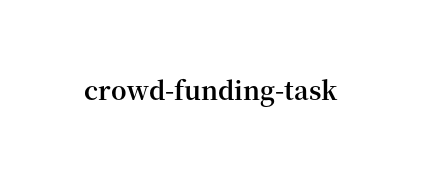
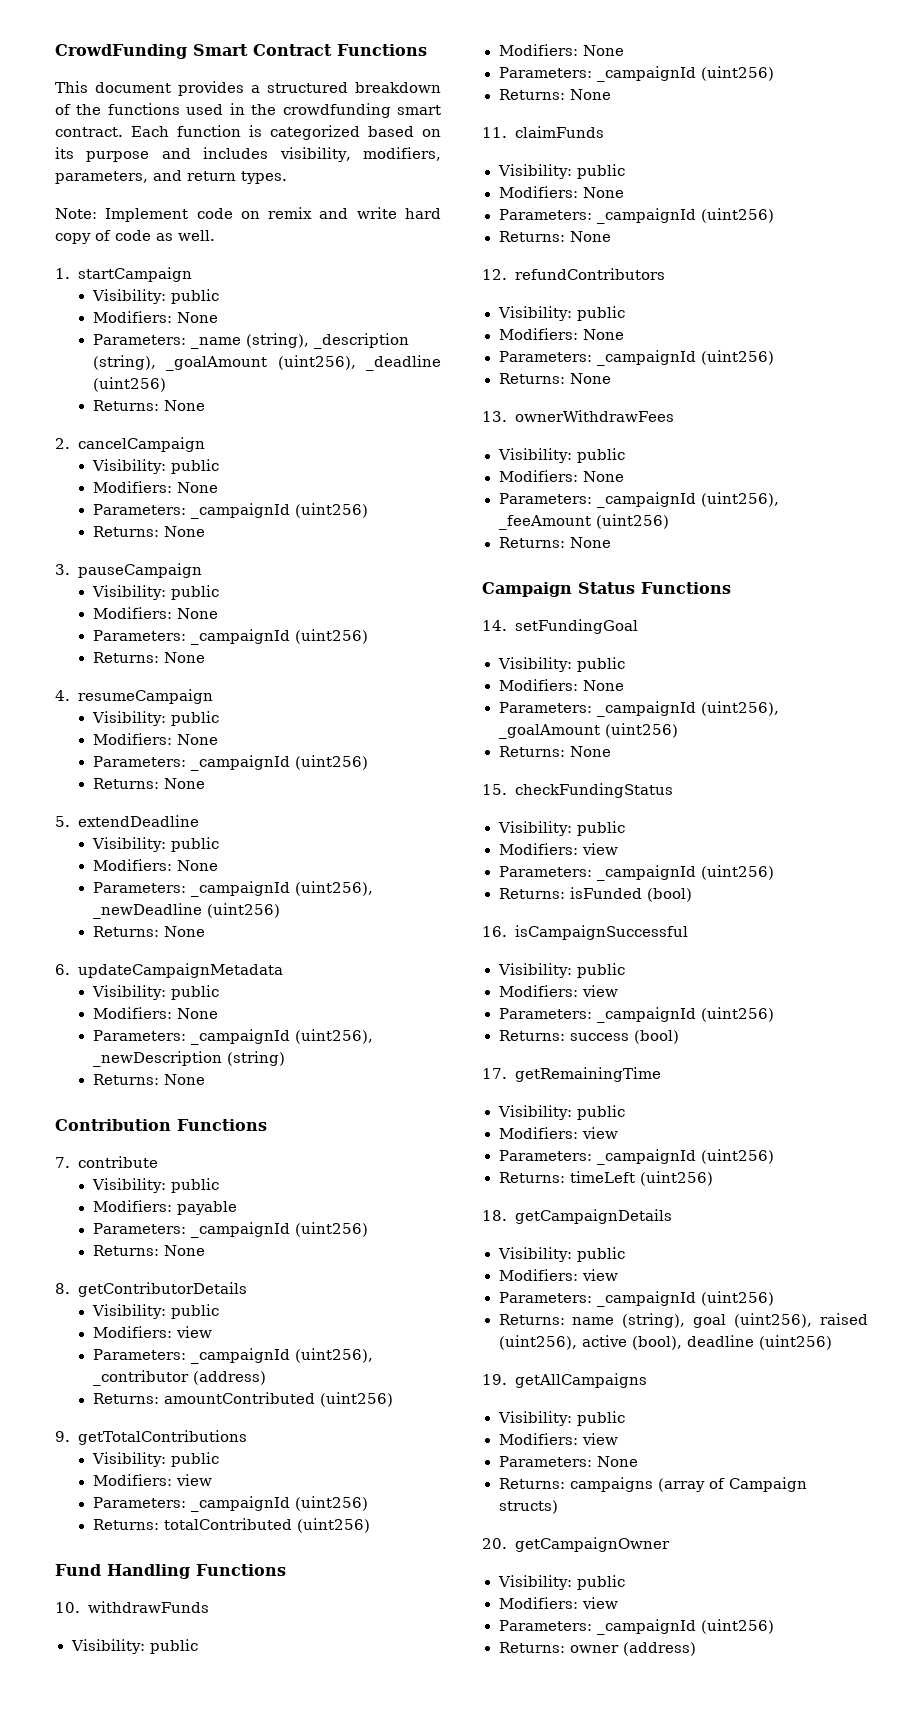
- crowd-funding-task
+ CrowdFunding Smart Contract Functions
+ This document provides a structured breakdown of the functions used in the crowdfunding smart contract. Each function is categorized based on its purpose and includes visibility, modifiers, parameters, and return types.
+ Note: Implement code on remix and write hard copy of code as well.
+ 1. startCampaign
+ Visibility: public
+ Modifiers: None
+ Parameters: _name (string), _description (string), _goalAmount (uint256), _deadline (uint256)
+ Returns: None
+ 2. cancelCampaign
+ Visibility: public
+ Modifiers: None
+ Parameters: _campaignId (uint256)
+ Returns: None
+ 3. pauseCampaign
+ Visibility: public
+ Modifiers: None
+ Parameters: _campaignId (uint256)
+ Returns: None
+ 4. resumeCampaign
+ Visibility: public
+ Modifiers: None
+ Parameters: _campaignId (uint256)
+ Returns: None
+ 5. extendDeadline
+ Visibility: public
+ Modifiers: None
+ Parameters: _campaignId (uint256), _newDeadline (uint256)
+ Returns: None
+ 6. updateCampaignMetadata
+ Visibility: public
+ Modifiers: None
+ Parameters: _campaignId (uint256), _newDescription (string)
+ Returns: None
+ Contribution Functions
+ 7. contribute
+ Visibility: public
+ Modifiers: payable
+ Parameters: _campaignId (uint256)
+ Returns: None
+ 8. getContributorDetails
+ Visibility: public
+ Modifiers: view
+ Parameters: _campaignId (uint256), _contributor (address)
+ Returns: amountContributed (uint256)
+ 9. getTotalContributions
+ Visibility: public
+ Modifiers: view
+ Parameters: _campaignId (uint256)
+ Returns: totalContributed (uint256)
+ Fund Handling Functions
+ 10. withdrawFunds
+ Visibility: public
+ Modifiers: None
+ Parameters: _campaignId (uint256)
+ Returns: None
+ 11. claimFunds
+ Visibility: public
+ Modifiers: None
+ Parameters: _campaignId (uint256)
+ Returns: None
+ 12. refundContributors
+ Visibility: public
+ Modifiers: None
+ Parameters: _campaignId (uint256)
+ Returns: None
+ 13. ownerWithdrawFees
+ Visibility: public
+ Modifiers: None
+ Parameters: _campaignId (uint256), _feeAmount (uint256)
+ Returns: None
+ Campaign Status Functions
+ 14. setFundingGoal
+ Visibility: public
+ Modifiers: None
+ Parameters: _campaignId (uint256), _goalAmount (uint256)
+ Returns: None
+ 15. checkFundingStatus
+ Visibility: public
+ Modifiers: view
+ Parameters: _campaignId (uint256)
+ Returns: isFunded (bool)
+ 16. isCampaignSuccessful
+ Visibility: public
+ Modifiers: view
+ Parameters: _campaignId (uint256)
+ Returns: success (bool)
+ 17. getRemainingTime
+ Visibility: public
+ Modifiers: view
+ Parameters: _campaignId (uint256)
+ Returns: timeLeft (uint256)
+ 18. getCampaignDetails
+ Visibility: public
+ Modifiers: view
+ Parameters: _campaignId (uint256)
+ Returns: name (string), goal (uint256), raised (uint256), active (bool), deadline (uint256)
+ 19. getAllCampaigns
+ Visibility: public
+ Modifiers: view
+ Parameters: None
+ Returns: campaigns (array of Campaign structs)
+ 20. getCampaignOwner
+ Visibility: public
+ Modifiers: view
+ Parameters: _campaignId (uint256)
+ Returns: owner (address)

